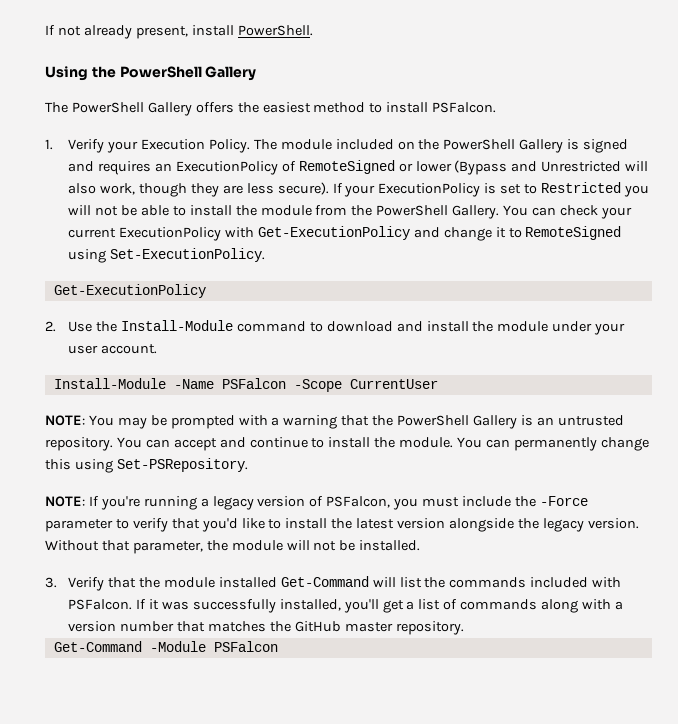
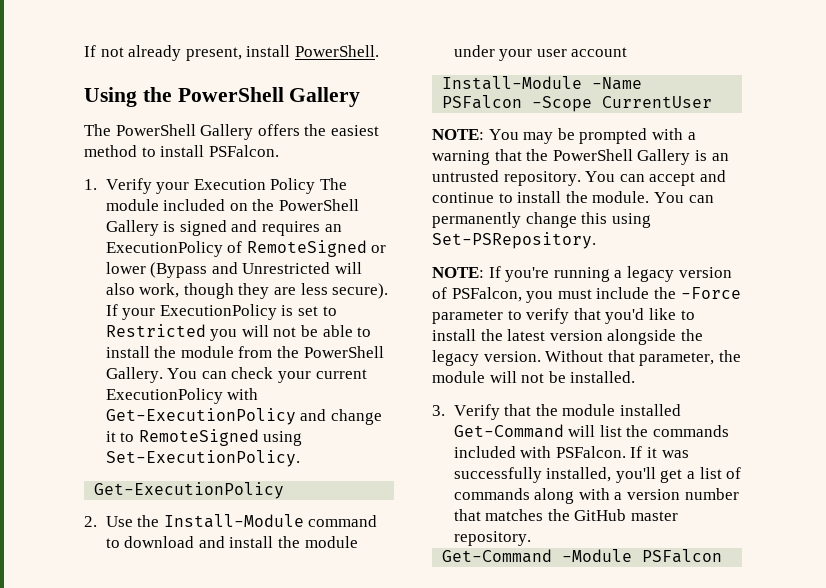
- 1. Verify your Execution Policy. The module included on the PowerShell Gallery is signed and requires an ExecutionPolicy of RemoteSigned or lower (Bypass and Unrestricted will also work, though they are less secure).
+ 1. Verify your Execution Policy The module included on the PowerShell Gallery is signed and requires an ExecutionPolicy of RemoteSigned or lower (Bypass and Unrestricted will also work, though they are less secure).
- 2. Use the Install-Module command to download and install the module under your user account.
+ 2. Use the Install-Module command to download and install the module under your user account

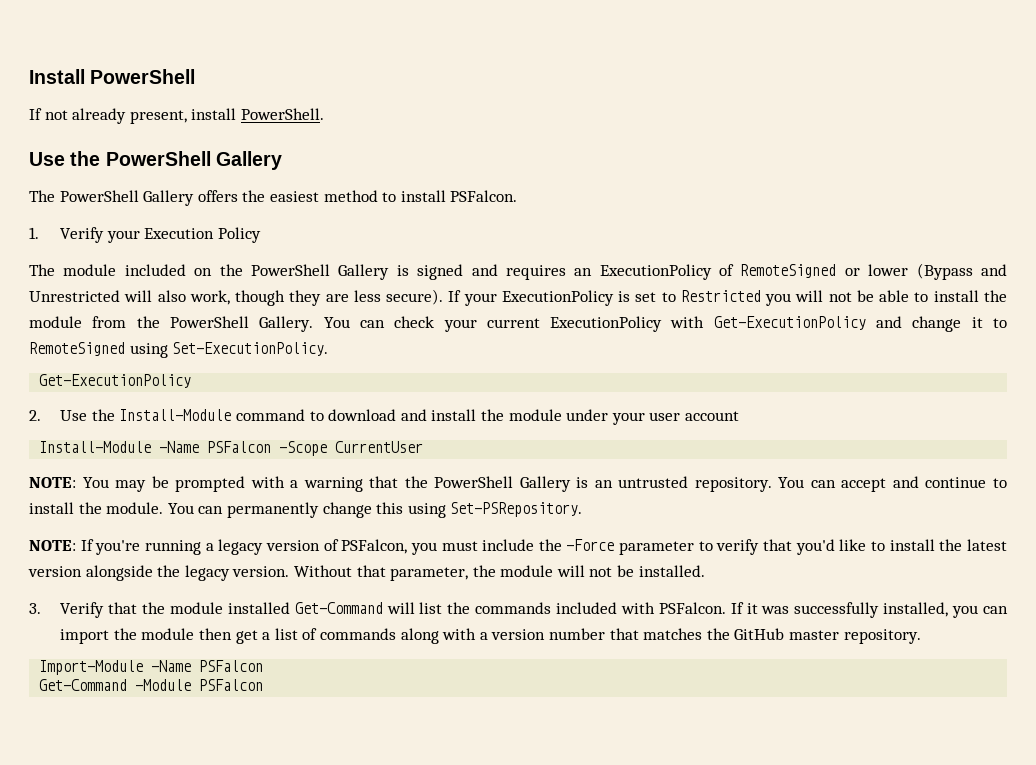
+ Install PowerShell
- Using the PowerShell Gallery
+ Use the PowerShell Gallery
- 1. Verify your Execution Policy The module included on the PowerShell Gallery is signed and requires an ExecutionPolicy of RemoteSigned or lower (Bypass and Unrestricted will also work, though they are less secure).
+ 1. Verify your Execution Policy
+ The module included on the PowerShell Gallery is signed and requires an ExecutionPolicy of RemoteSigned or lower (Bypass and Unrestricted will also work, though they are less secure).
- If it was successfully installed, you'll get a list of commands along with a version number that matches the GitHub master repository.
+ If it was successfully installed, you can import the module then get a list of commands along with a version number that matches the GitHub master repository.
+ Import-Module -Name PSFalcon

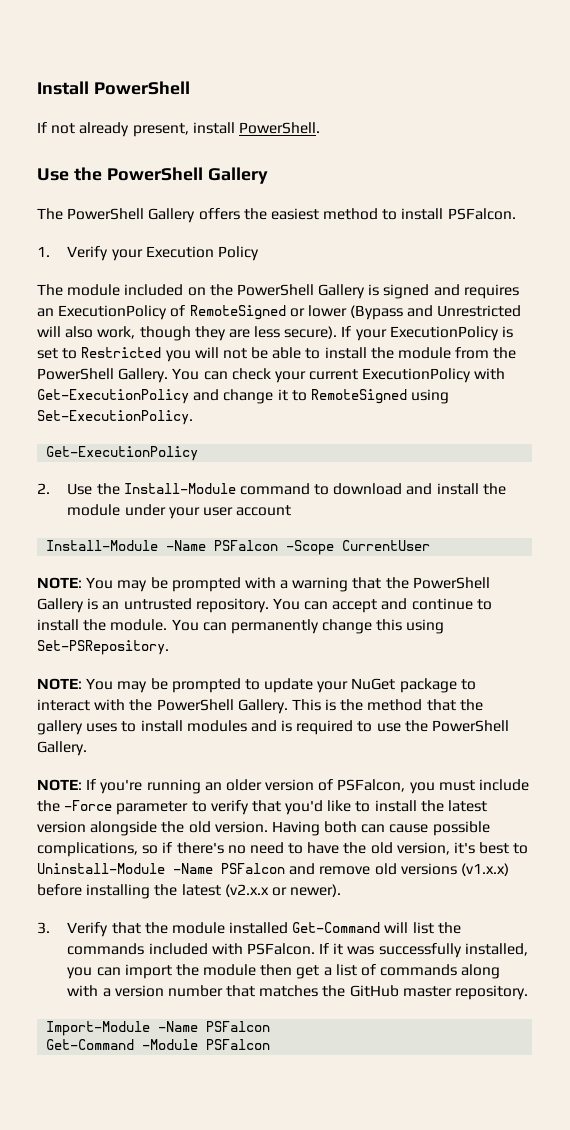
+ NOTE: You may be prompted to update your NuGet package to interact with the PowerShell Gallery. This is the method that the gallery uses to install modules and is required to use the PowerShell Gallery.
- NOTE: If you're running a legacy version of PSFalcon, you must include the -Force parameter to verify that you'd like to install the latest version alongside the legacy version. Without that parameter, the module will not be installed.
+ NOTE: If you're running an older version of PSFalcon, you must include the -Force parameter to verify that you'd like to install the latest version alongside the old version. Having both can cause possible complications, so if there's no need to have the old version, it's best to Uninstall-Module -Name PSFalcon and remove old versions (v1.x.x) before installing the latest (v2.x.x or newer).

